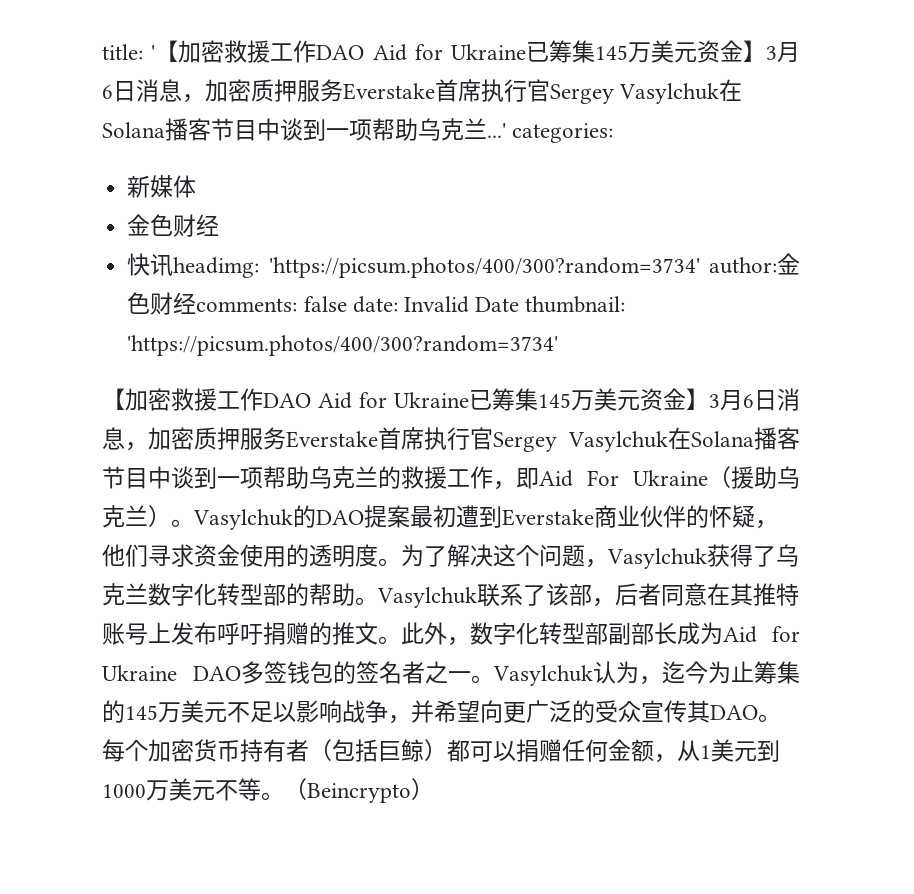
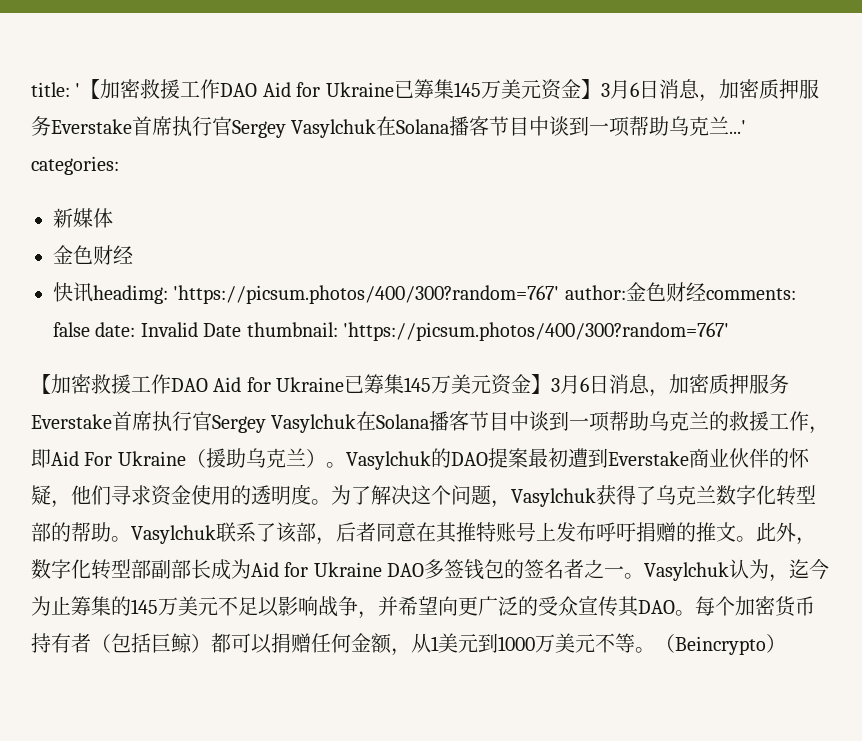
- 快讯headimg: 'https://picsum.photos/400/300?random=3734' author:金色财经comments: false date: Invalid Date thumbnail: 'https://picsum.photos/400/300?random=3734'
+ 快讯headimg: 'https://picsum.photos/400/300?random=767' author:金色财经comments: false date: Invalid Date thumbnail: 'https://picsum.photos/400/300?random=767'

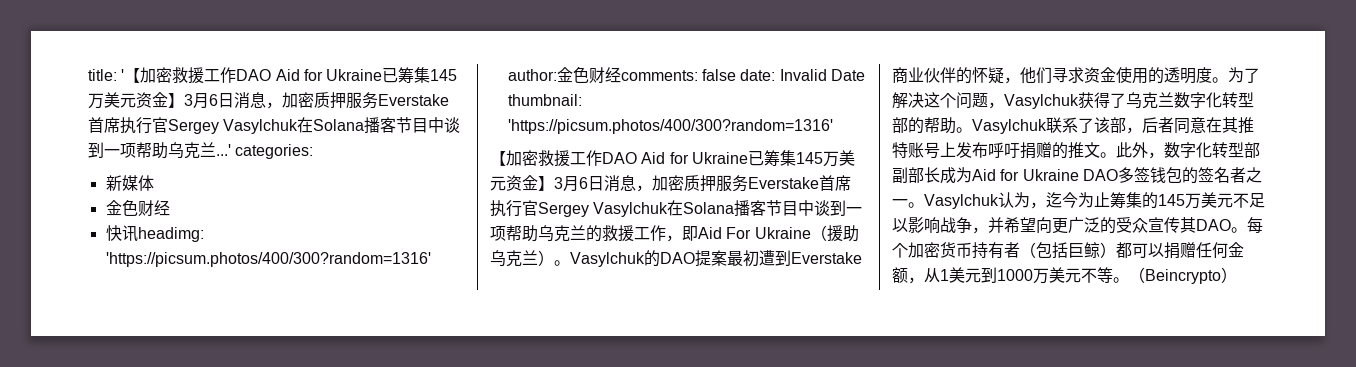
- 快讯headimg: 'https://picsum.photos/400/300?random=767' author:金色财经comments: false date: Invalid Date thumbnail: 'https://picsum.photos/400/300?random=767'
+ 快讯headimg: 'https://picsum.photos/400/300?random=1316' author:金色财经comments: false date: Invalid Date thumbnail: 'https://picsum.photos/400/300?random=1316'

